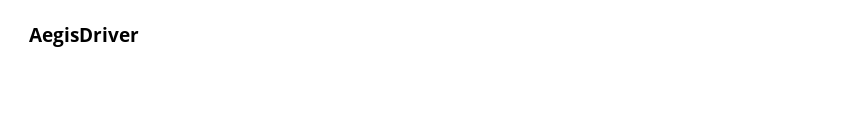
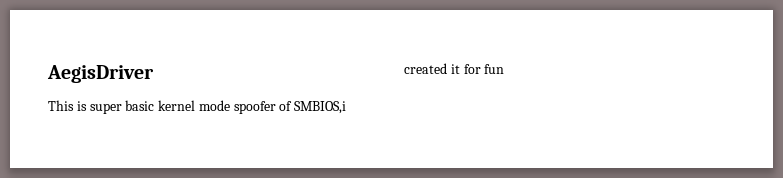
+ This is super basic kernel mode spoofer of SMBIOS,i created it for fun

